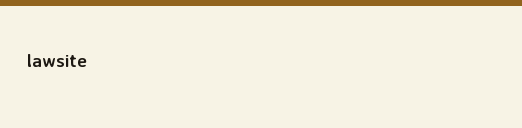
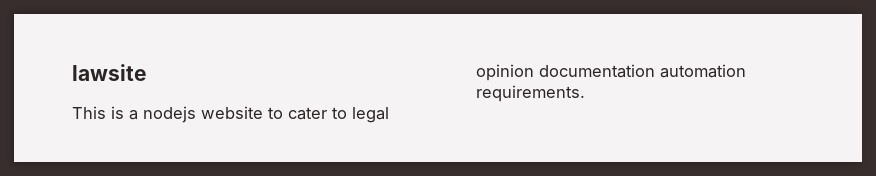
+ This is a nodejs website to cater to legal opinion documentation automation requirements.

